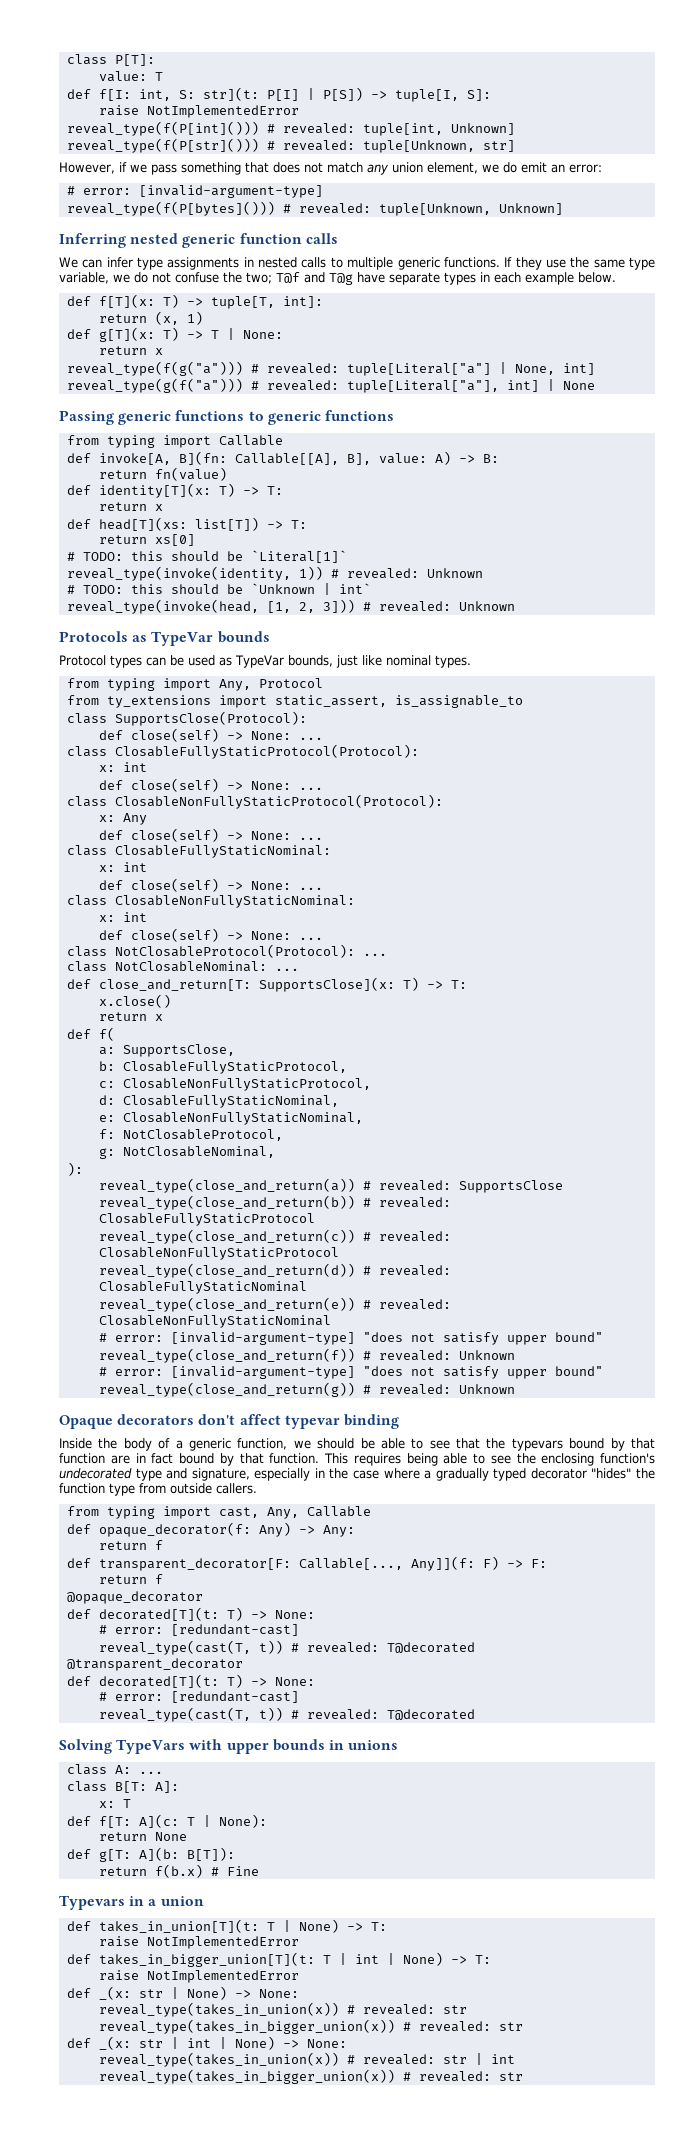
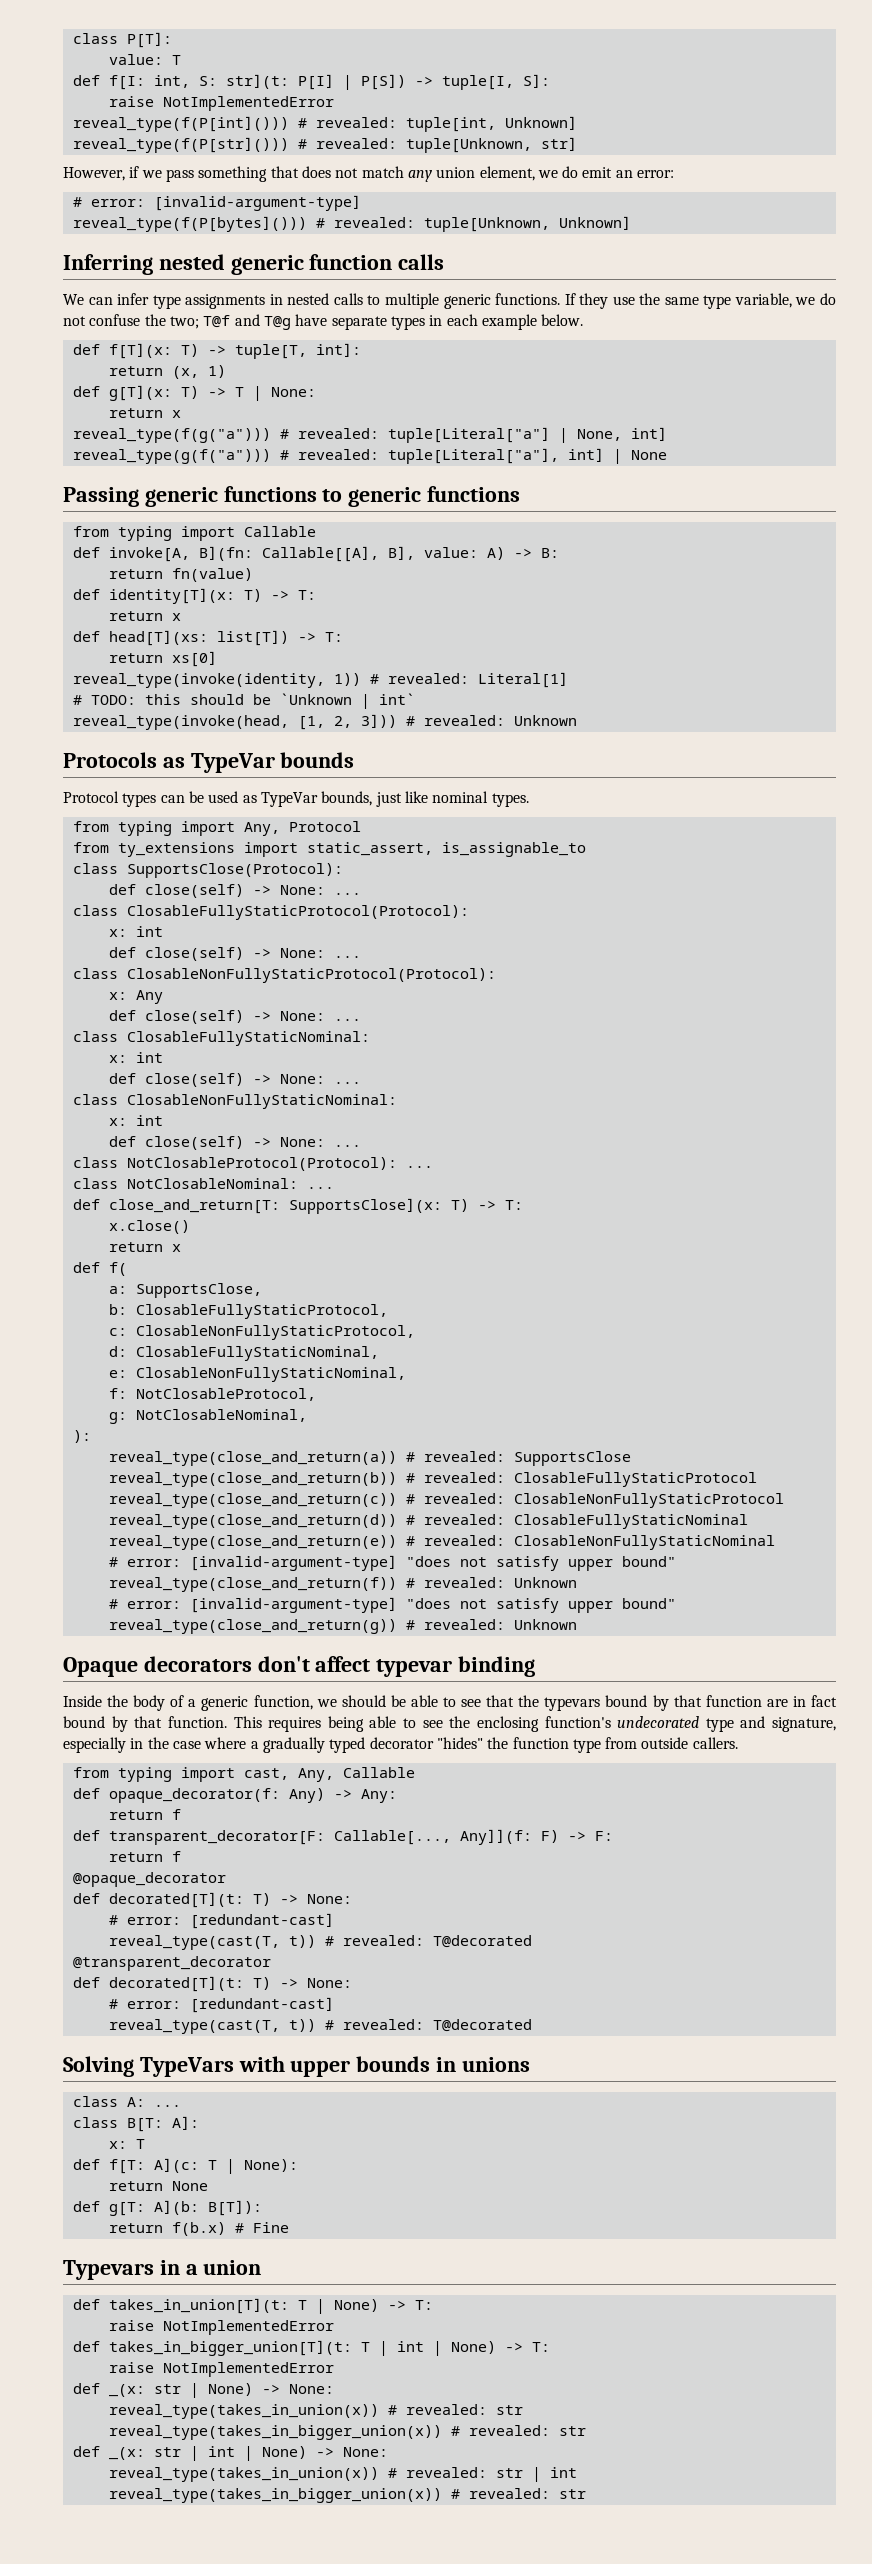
- # TODO: this should be `Literal[1]`
- reveal_type(invoke(identity, 1)) # revealed: Unknown
+ reveal_type(invoke(identity, 1)) # revealed: Literal[1]

